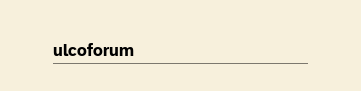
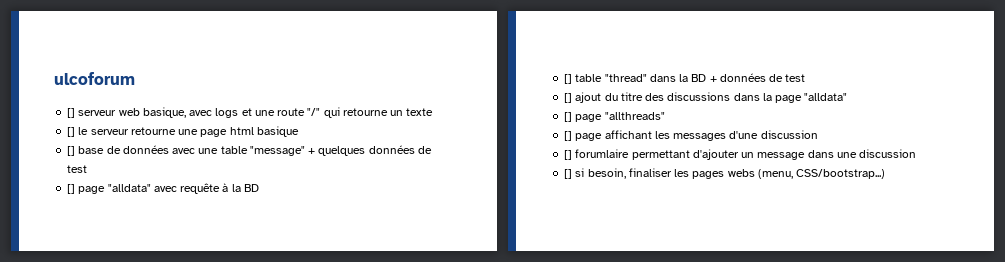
+ [] serveur web basique, avec logs et une route "/" qui retourne un texte
+ [] le serveur retourne une page html basique
+ [] base de données avec une table "message" + quelques données de test
+ [] page "alldata" avec requête à la BD
+ [] table "thread" dans la BD + données de test
+ [] ajout du titre des discussions dans la page "alldata"
+ [] page "allthreads"
+ [] page affichant les messages d'une discussion
+ [] forumlaire permettant d'ajouter un message dans une discussion
+ [] si besoin, finaliser les pages webs (menu, CSS/bootstrap...)

